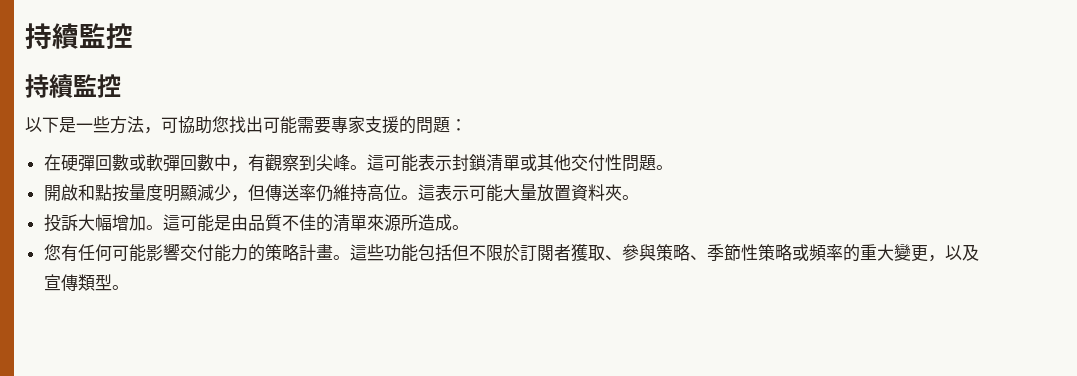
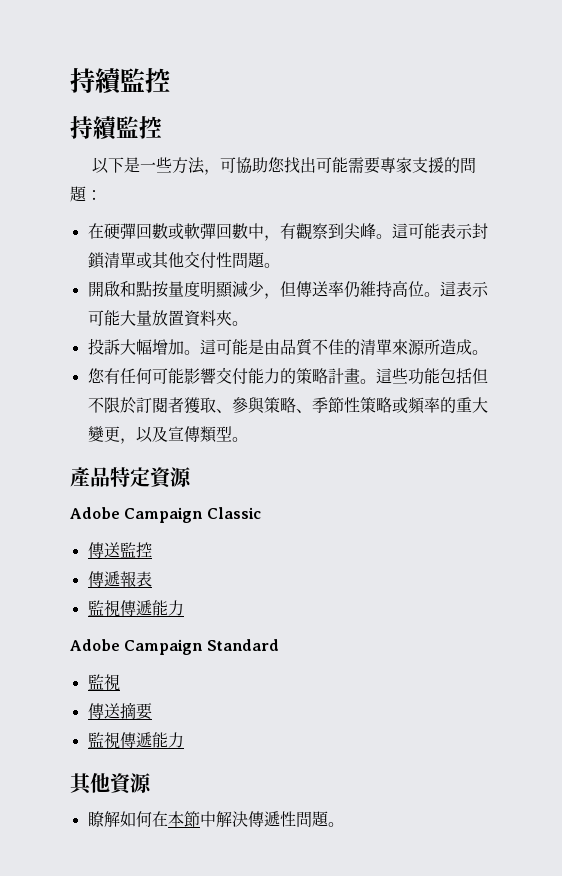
+ 產品特定資源
+ Adobe Campaign Classic
+ 傳送監控
+ 傳遞報表
+ 監視傳遞能力
+ Adobe Campaign Standard
+ 監視
+ 傳送摘要
+ 監視傳遞能力
+ 其他資源
+ 瞭解如何在本節中解決傳遞性問題。

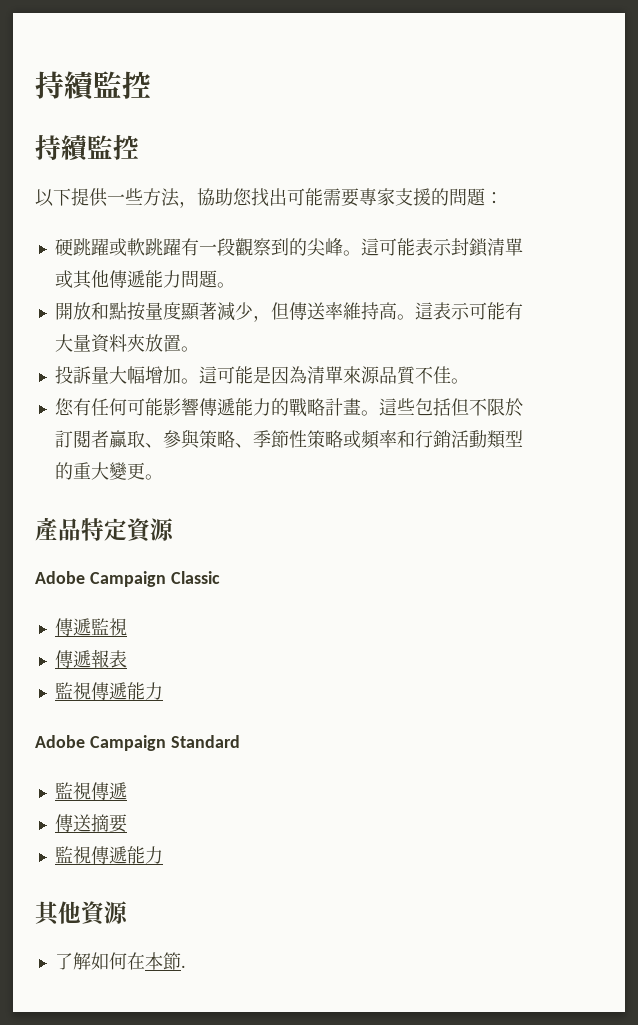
- 以下是一些方法，可協助您找出可能需要專家支援的問題：
+ 以下提供一些方法，協助您找出可能需要專家支援的問題：
- 在硬彈回數或軟彈回數中，有觀察到尖峰。
+ 硬跳躍或軟跳躍有一段觀察到的尖峰。
- 這可能表示封鎖清單或其他交付性問題。
+ 這可能表示封鎖清單或其他傳遞能力問題。
- 開啟和點按量度明顯減少，但傳送率仍維持高位。
+ 開放和點按量度顯著減少，但傳送率維持高。
- 這表示可能大量放置資料夾。
+ 這表示可能有大量資料夾放置。
- 投訴大幅增加。
+ 投訴量大幅增加。
- 這可能是由品質不佳的清單來源所造成。
+ 這可能是因為清單來源品質不佳。
- 您有任何可能影響交付能力的策略計畫。
+ 您有任何可能影響傳遞能力的戰略計畫。
- 這些功能包括但不限於訂閱者獲取、參與策略、季節性策略或頻率的重大變更，以及宣傳類型。
+ 這些包括但不限於訂閱者贏取、參與策略、季節性策略或頻率和行銷活動類型的重大變更。
- 傳送監控
+ 傳遞監視
  Adobe Campaign Standard
- 監視
+ 監視傳遞
- 瞭解如何在本節中解決傳遞性問題。
+ 了解如何在本節.

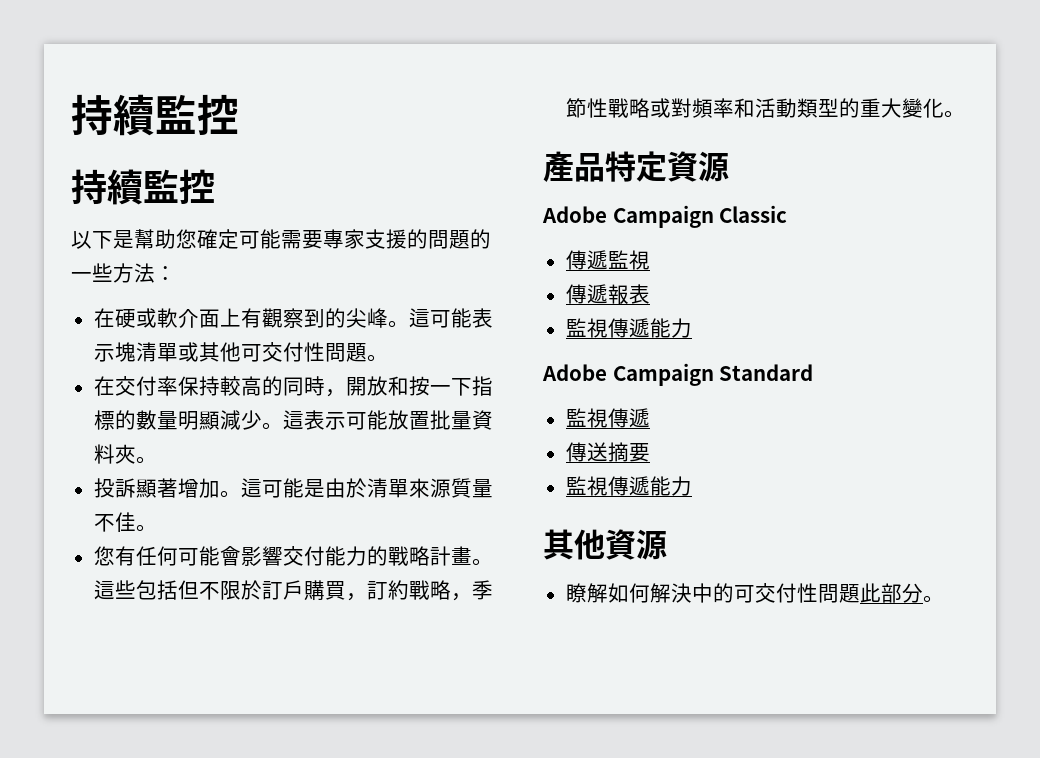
- 以下提供一些方法，協助您找出可能需要專家支援的問題：
- 硬跳躍或軟跳躍有一段觀察到的尖峰。
+ 以下是幫助您確定可能需要專家支援的問題的一些方法：
+ 在硬或軟介面上有觀察到的尖峰。
- 這可能表示封鎖清單或其他傳遞能力問題。
+ 這可能表示塊清單或其他可交付性問題。
- 開放和點按量度顯著減少，但傳送率維持高。
+ 在交付率保持較高的同時，開放和按一下指標的數量明顯減少。
- 這表示可能有大量資料夾放置。
+ 這表示可能放置批量資料夾。
- 投訴量大幅增加。
+ 投訴顯著增加。
- 這可能是因為清單來源品質不佳。
+ 這可能是由於清單來源質量不佳。
- 您有任何可能影響傳遞能力的戰略計畫。
+ 您有任何可能會影響交付能力的戰略計畫。
- 這些包括但不限於訂閱者贏取、參與策略、季節性策略或頻率和行銷活動類型的重大變更。
+ 這些包括但不限於訂戶購買，訂約戰略，季節性戰略或對頻率和活動類型的重大變化。
- 了解如何在本節.
+ 瞭解如何解決中的可交付性問題此部分。

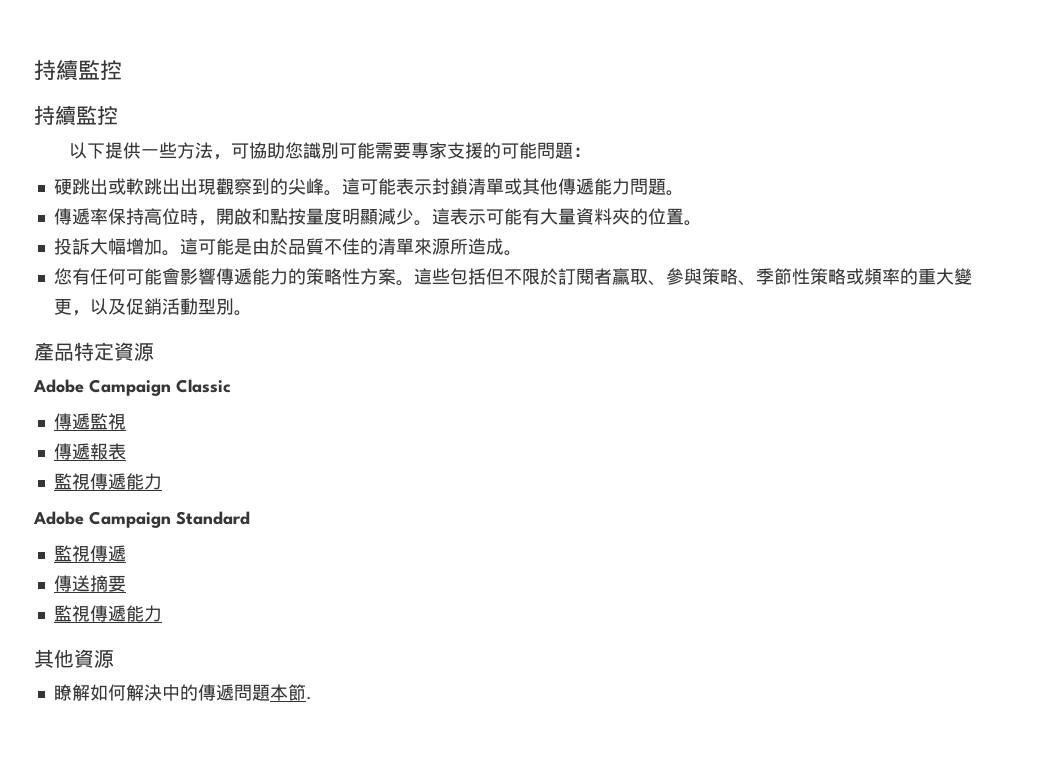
- 以下是幫助您確定可能需要專家支援的問題的一些方法：
- 在硬或軟介面上有觀察到的尖峰。
+ 以下提供一些方法，可協助您識別可能需要專家支援的可能問題：
+ 硬跳出或軟跳出出現觀察到的尖峰。
- 這可能表示塊清單或其他可交付性問題。
+ 這可能表示封鎖清單或其他傳遞能力問題。
- 在交付率保持較高的同時，開放和按一下指標的數量明顯減少。
+ 傳遞率保持高位時，開啟和點按量度明顯減少。
- 這表示可能放置批量資料夾。
+ 這表示可能有大量資料夾的位置。
- 投訴顯著增加。
+ 投訴大幅增加。
- 這可能是由於清單來源質量不佳。
+ 這可能是由於品質不佳的清單來源所造成。
- 您有任何可能會影響交付能力的戰略計畫。
+ 您有任何可能會影響傳遞能力的策略性方案。
- 這些包括但不限於訂戶購買，訂約戰略，季節性戰略或對頻率和活動類型的重大變化。
+ 這些包括但不限於訂閱者贏取、參與策略、季節性策略或頻率的重大變更，以及促銷活動型別。
- 瞭解如何解決中的可交付性問題此部分。
+ 瞭解如何解決中的傳遞問題本節.

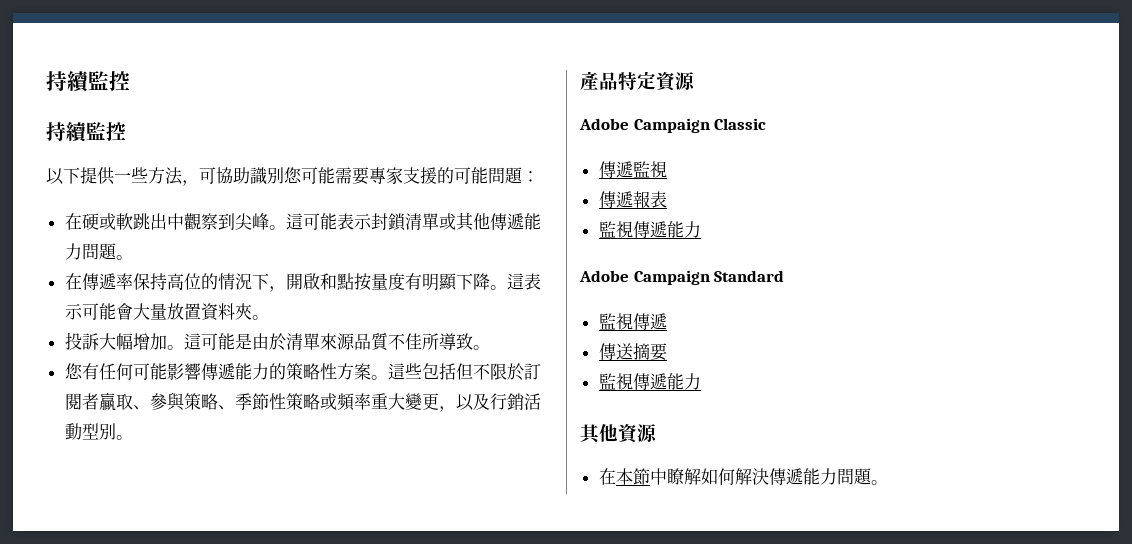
- 以下提供一些方法，可協助您識別可能需要專家支援的可能問題：
+ 以下提供一些方法，可協助識別您可能需要專家支援的可能問題：
- 硬跳出或軟跳出出現觀察到的尖峰。
+ 在硬或軟跳出中觀察到尖峰。
- 傳遞率保持高位時，開啟和點按量度明顯減少。
+ 在傳遞率保持高位的情況下，開啟和點按量度有明顯下降。
- 這表示可能有大量資料夾的位置。
+ 這表示可能會大量放置資料夾。
- 這可能是由於品質不佳的清單來源所造成。
+ 這可能是由於清單來源品質不佳所導致。
- 您有任何可能會影響傳遞能力的策略性方案。
+ 您有任何可能影響傳遞能力的策略性方案。
- 這些包括但不限於訂閱者贏取、參與策略、季節性策略或頻率的重大變更，以及促銷活動型別。
+ 這些包括但不限於訂閱者贏取、參與策略、季節性策略或頻率重大變更，以及行銷活動型別。
- 瞭解如何解決中的傳遞問題本節.
+ 在本節中瞭解如何解決傳遞能力問題。

